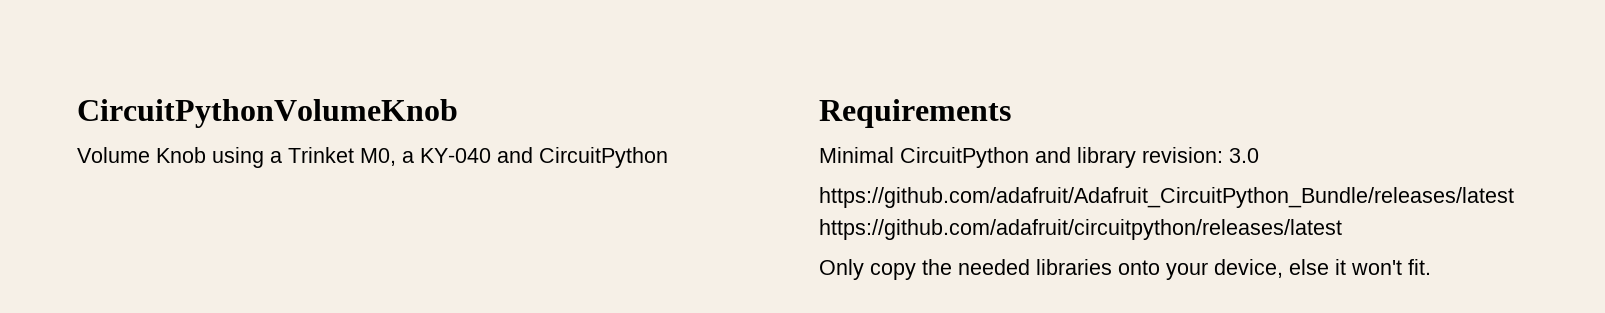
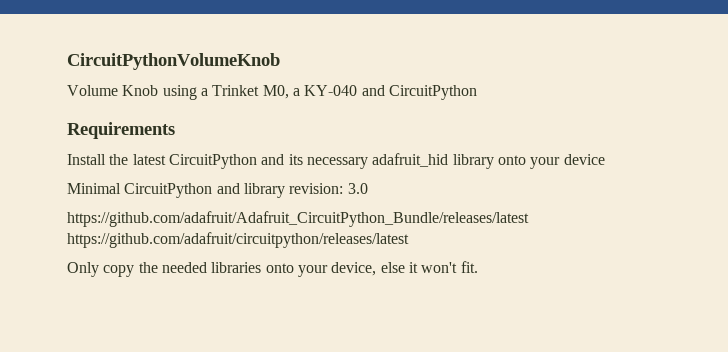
+ Install the latest CircuitPython and its necessary adafruit_hid library onto your device

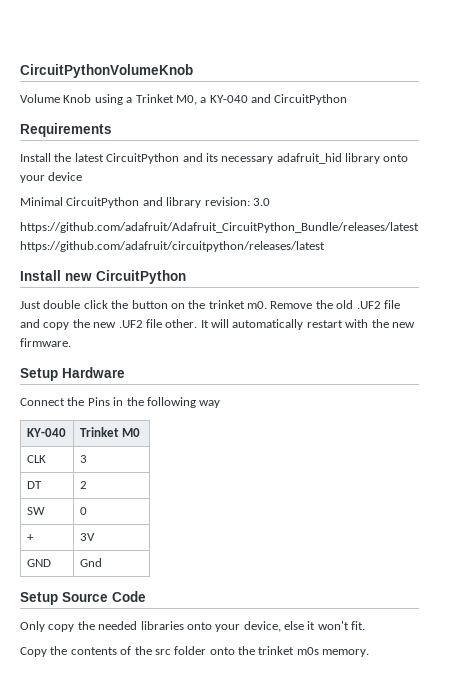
+ Install new CircuitPython
+ Just double click the button on the trinket m0. Remove the old .UF2 file and copy the new .UF2 file other. It will automatically restart with the new firmware.
+ Setup Hardware
+ Connect the Pins in the following way
+ KY-040 | Trinket M0
+ CLK | 3
+ DT | 2
+ SW | 0
+ + | 3V
+ GND | Gnd
+ Setup Source Code
+ Copy the contents of the src folder onto the trinket m0s memory.

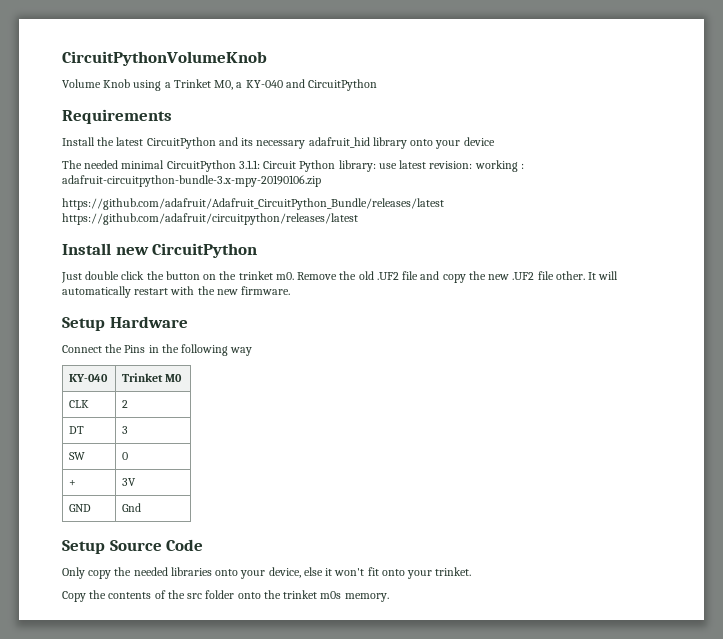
- Minimal CircuitPython and library revision: 3.0
+ The needed minimal CircuitPython 3.1.1: Circuit Python library: use latest revision: working : adafruit-circuitpython-bundle-3.x-mpy-20190106.zip
- CLK | 3
+ CLK | 2
- DT | 2
+ DT | 3
- Only copy the needed libraries onto your device, else it won't fit.
+ Only copy the needed libraries onto your device, else it won't fit onto your trinket.

